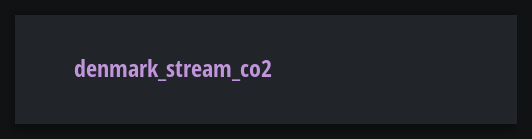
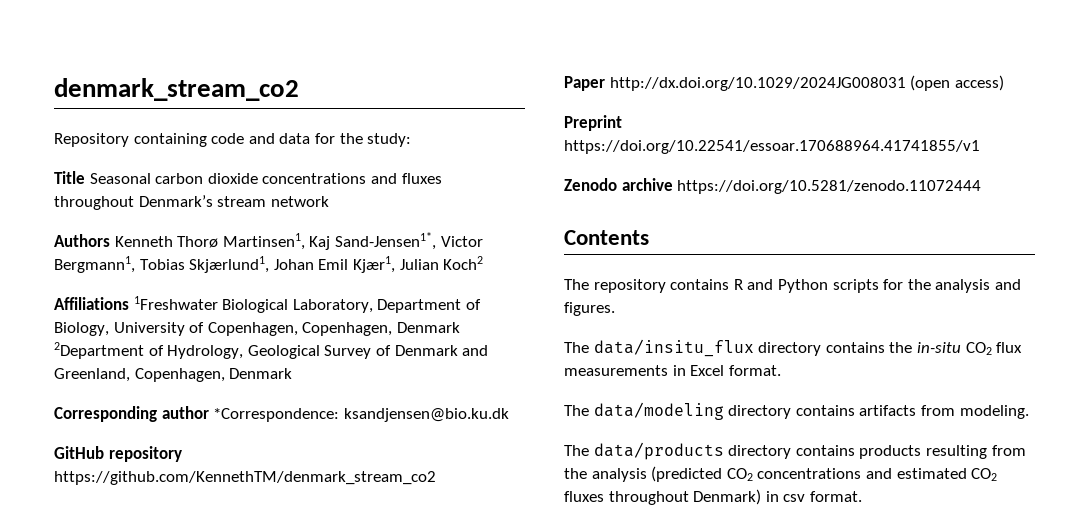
+ Repository containing code and data for the study:
+ Title Seasonal carbon dioxide concentrations and fluxes throughout Denmark’s stream network
+ Authors Kenneth Thorø Martinsen1, Kaj Sand-Jensen1*, Victor Bergmann1, Tobias Skjærlund1, Johan Emil Kjær1, Julian Koch2
+ Affiliations 1Freshwater Biological Laboratory, Department of Biology, University of Copenhagen, Copenhagen, Denmark 2Department of Hydrology, Geological Survey of Denmark and Greenland, Copenhagen, Denmark
+ Corresponding author *Correspondence: ksandjensen@bio.ku.dk
+ GitHub repository https://github.com/KennethTM/denmark_stream_co2
+ Paper http://dx.doi.org/10.1029/2024JG008031 (open access)
+ Preprint https://doi.org/10.22541/essoar.170688964.41741855/v1
+ Zenodo archive https://doi.org/10.5281/zenodo.11072444
+ Contents
+ The repository contains R and Python scripts for the analysis and figures.
+ The data/insitu_flux directory contains the in-situ CO2 flux measurements in Excel format.
+ The data/modeling directory contains artifacts from modeling.
+ The data/products directory contains products resulting from the analysis (predicted CO2 concentrations and estimated CO2 fluxes throughout Denmark) in csv format.

